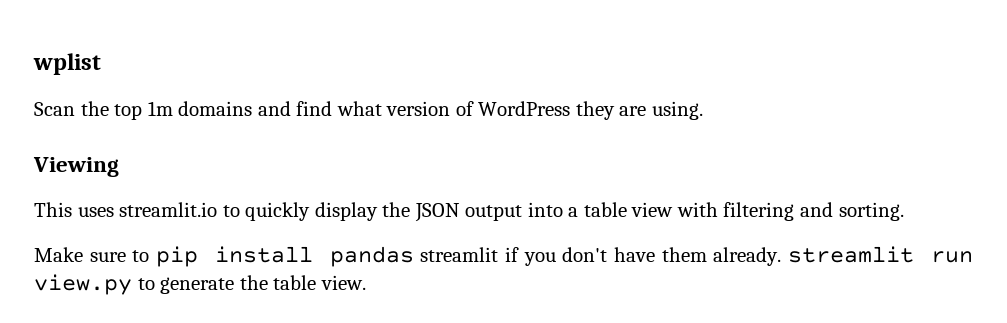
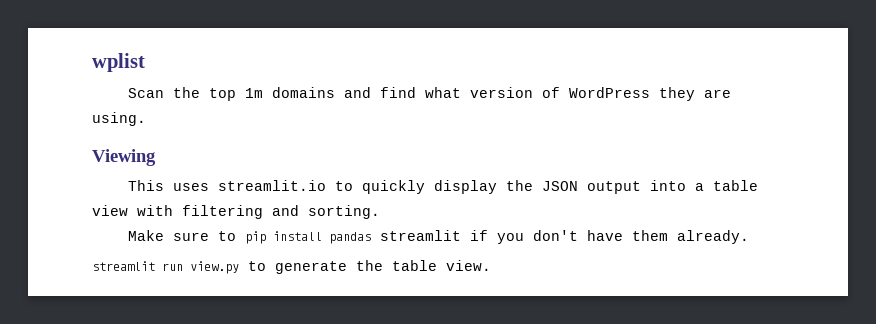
- Make sure to pip install pandas streamlit if you don't have them already. streamlit run view.py to generate the table view.
+ Make sure to pip install pandas streamlit if you don't have them already.
+ streamlit run view.py to generate the table view.

